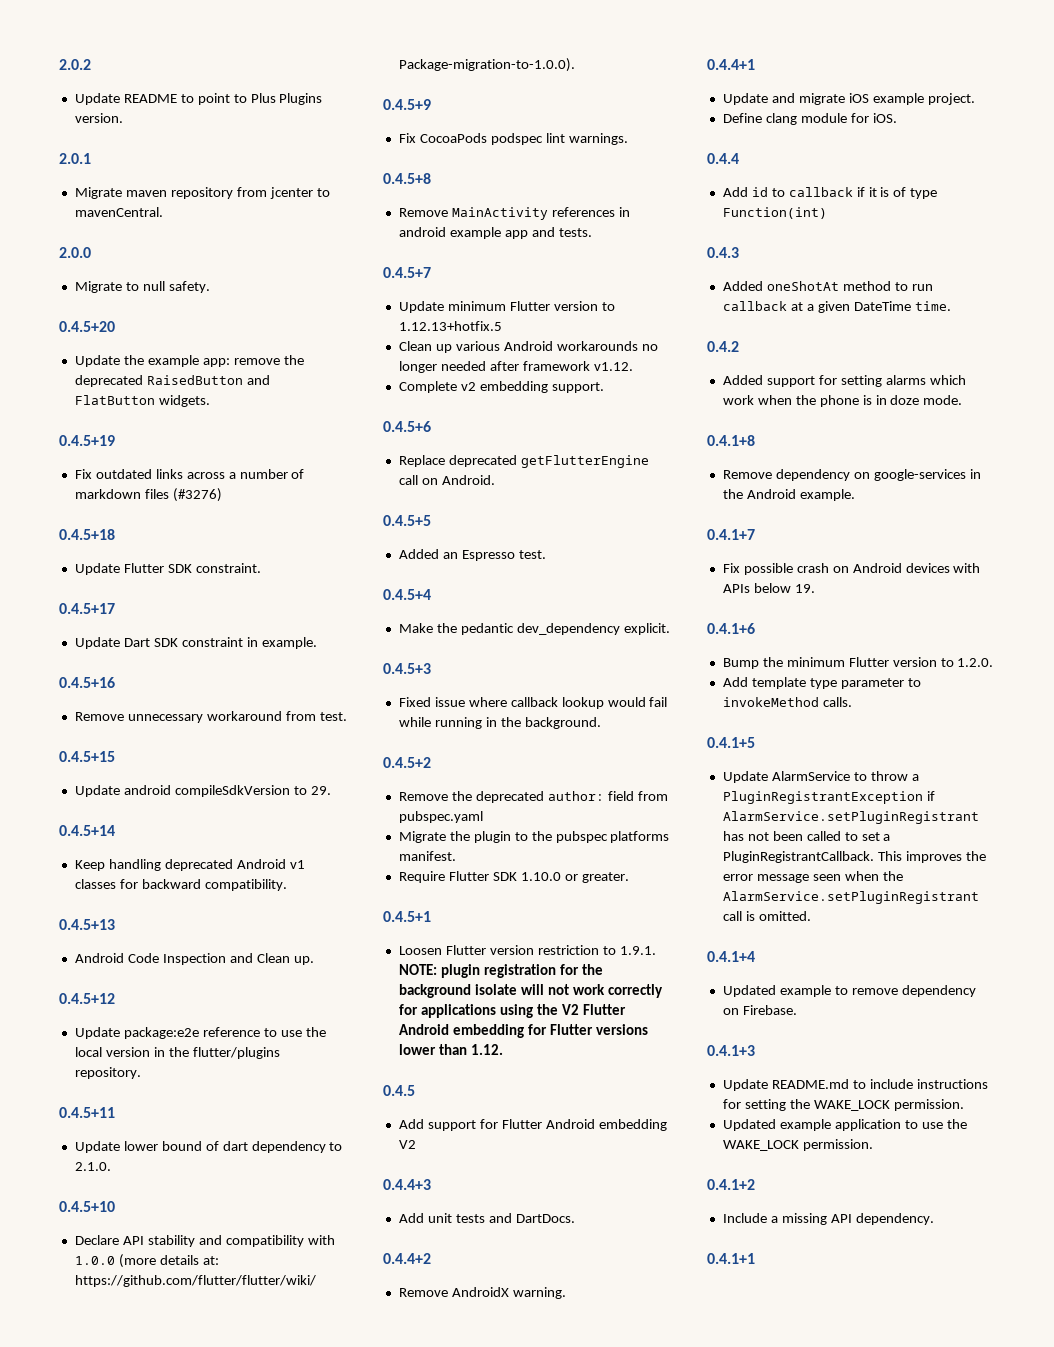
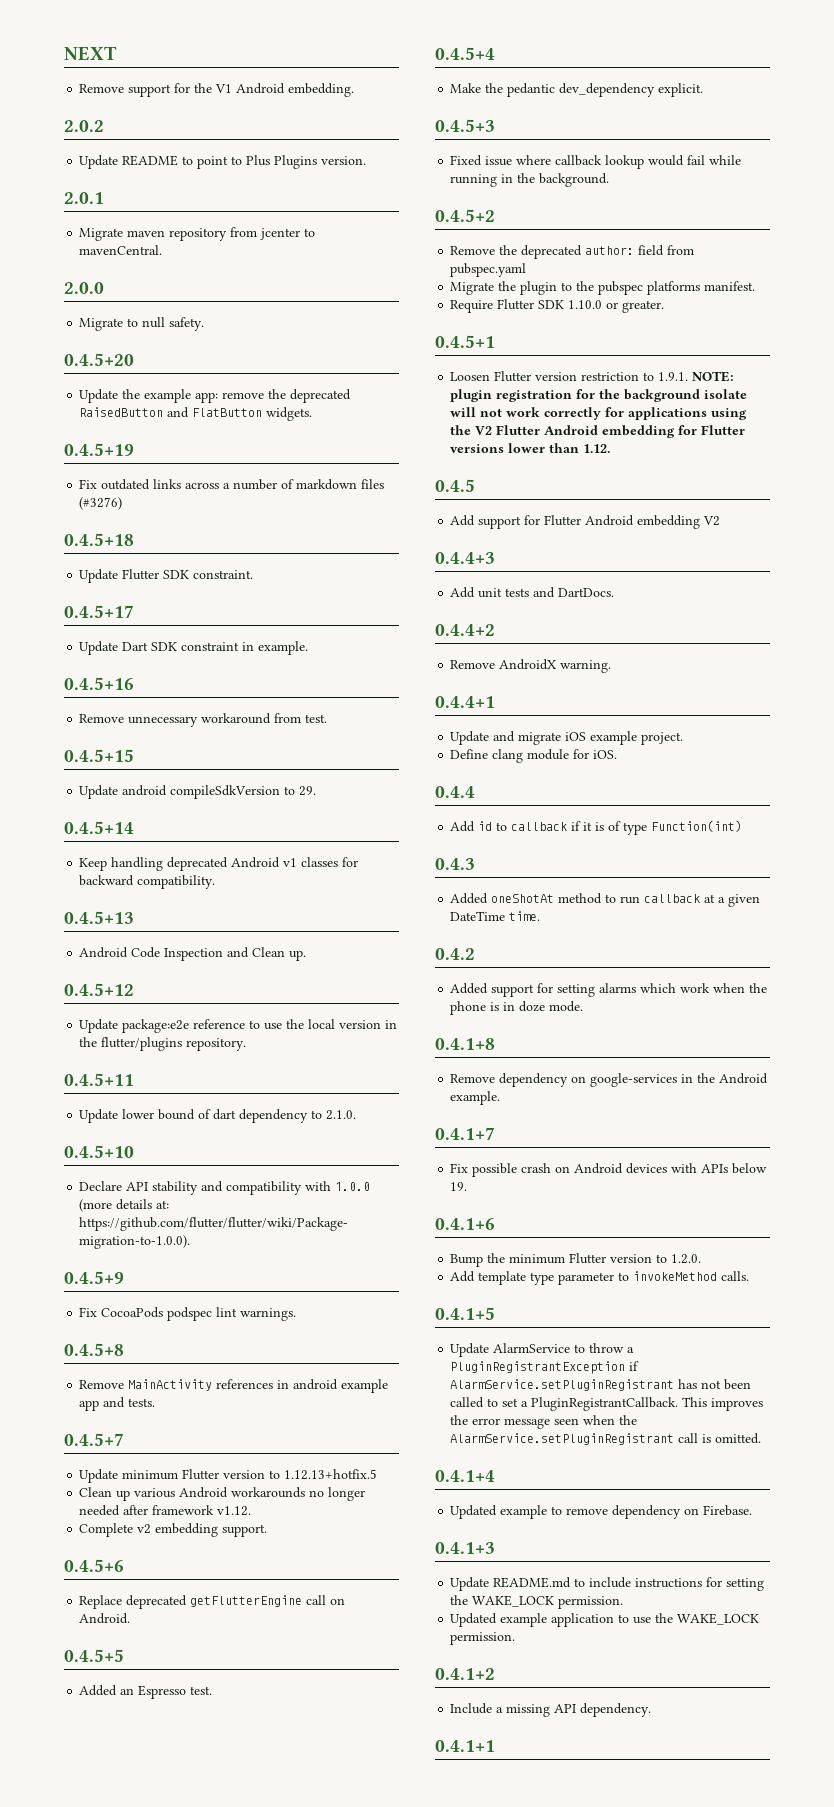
+ NEXT
+ Remove support for the V1 Android embedding.

